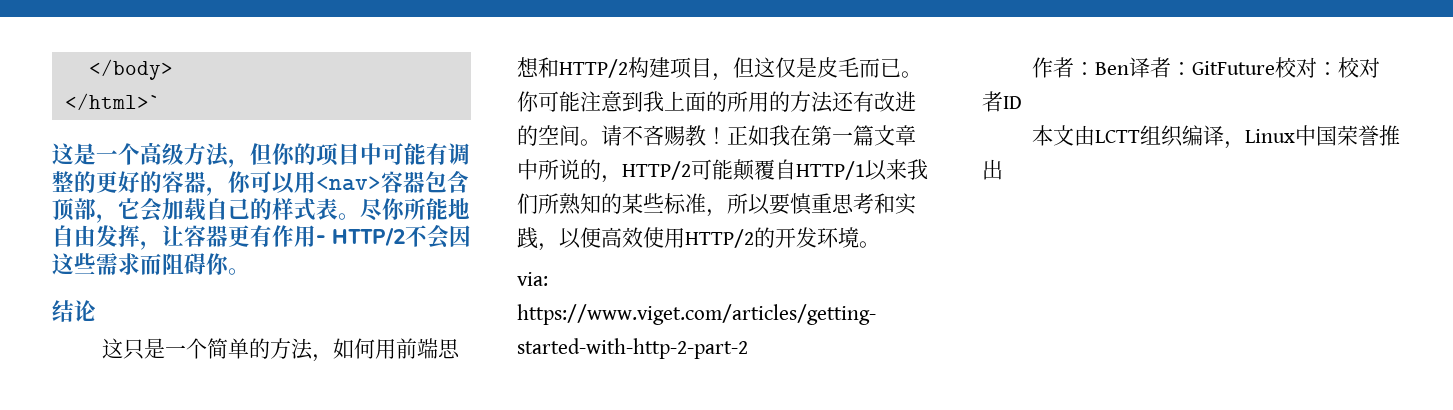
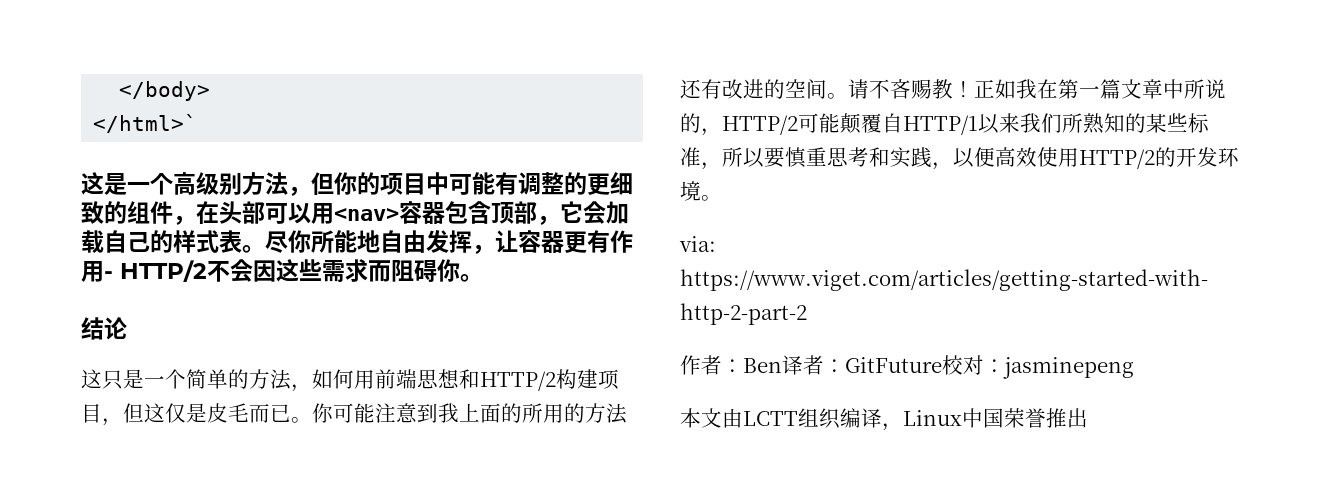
- 这是一个高级方法，但你的项目中可能有调整的更好的容器，你可以用<nav>容器包含顶部，它会加载自己的样式表。
+ 这是一个高级别方法，但你的项目中可能有调整的更细致的组件，在头部可以用<nav>容器包含顶部，它会加载自己的样式表。
- 作者：Ben译者：GitFuture校对：校对者ID
+ 作者：Ben译者：GitFuture校对：jasminepeng

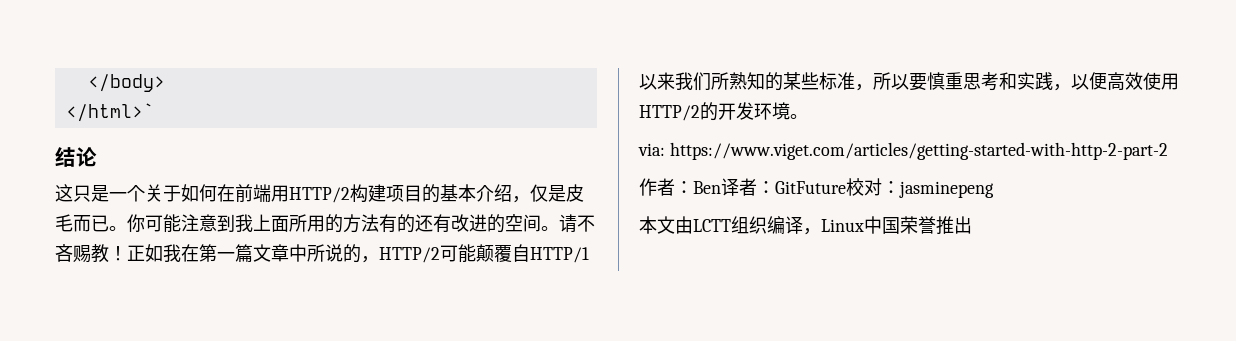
- 这是一个高级别方法，但你的项目中可能有调整的更细致的组件，在头部可以用<nav>容器包含顶部，它会加载自己的样式表。尽你所能地自由发挥，让容器更有作用- HTTP/2不会因这些需求而阻碍你。
  结论
- 这只是一个简单的方法，如何用前端思想和HTTP/2构建项目，但这仅是皮毛而已。
+ 这只是一个关于如何在前端用HTTP/2构建项目的基本介绍，仅是皮毛而已。
- 你可能注意到我上面的所用的方法还有改进的空间。
+ 你可能注意到我上面所用的方法有的还有改进的空间。

